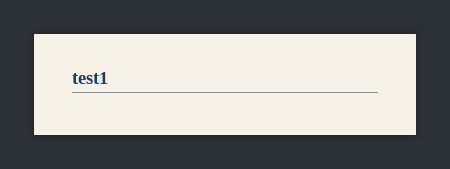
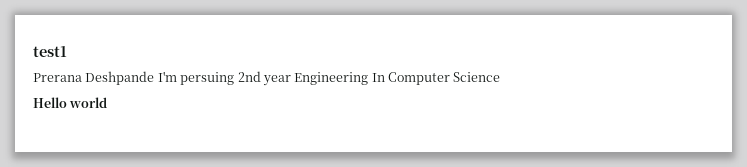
+ Prerana Deshpande I'm persuing 2nd year Engineering In Computer Science
+ Hello world

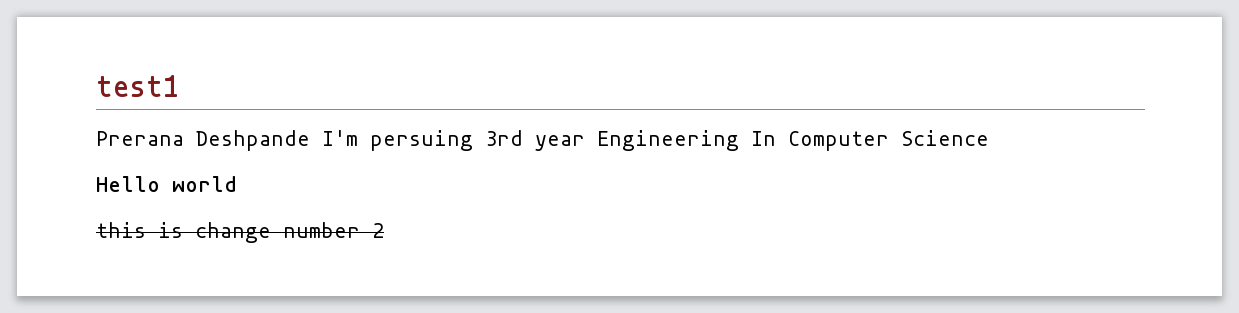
- Prerana Deshpande I'm persuing 2nd year Engineering In Computer Science
+ Prerana Deshpande I'm persuing 3rd year Engineering In Computer Science
+ this is change number 2

